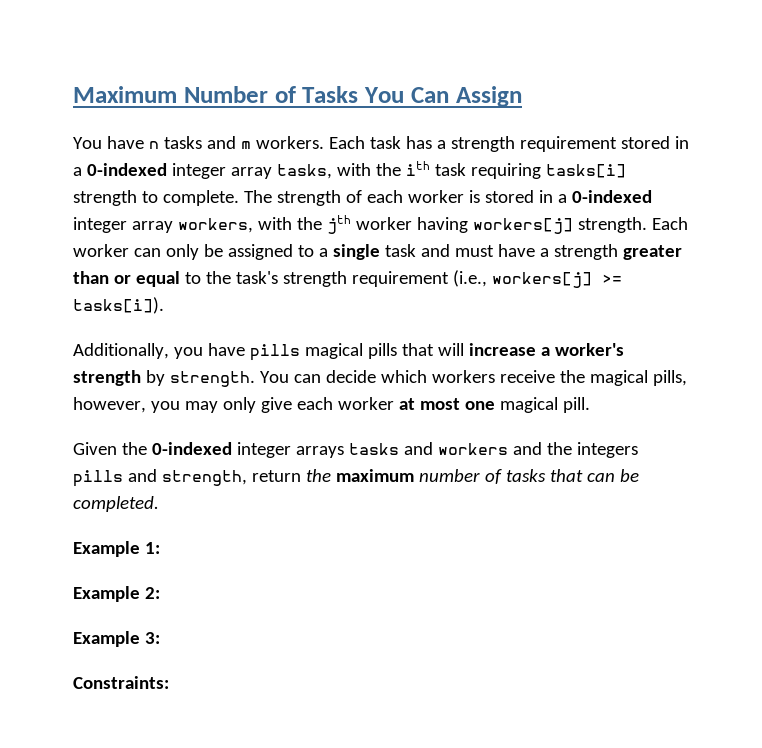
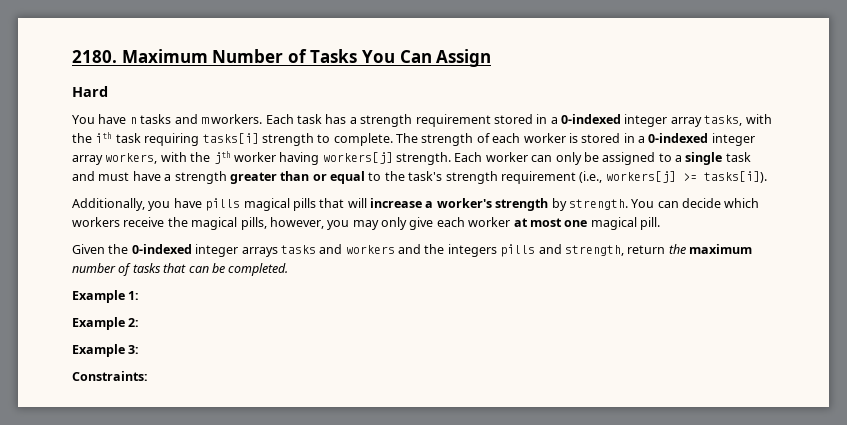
+ 2180.
+ Hard

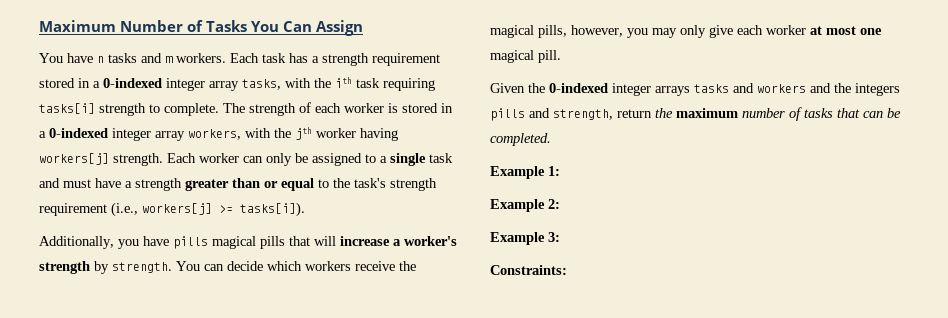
- 2180.
- Hard

